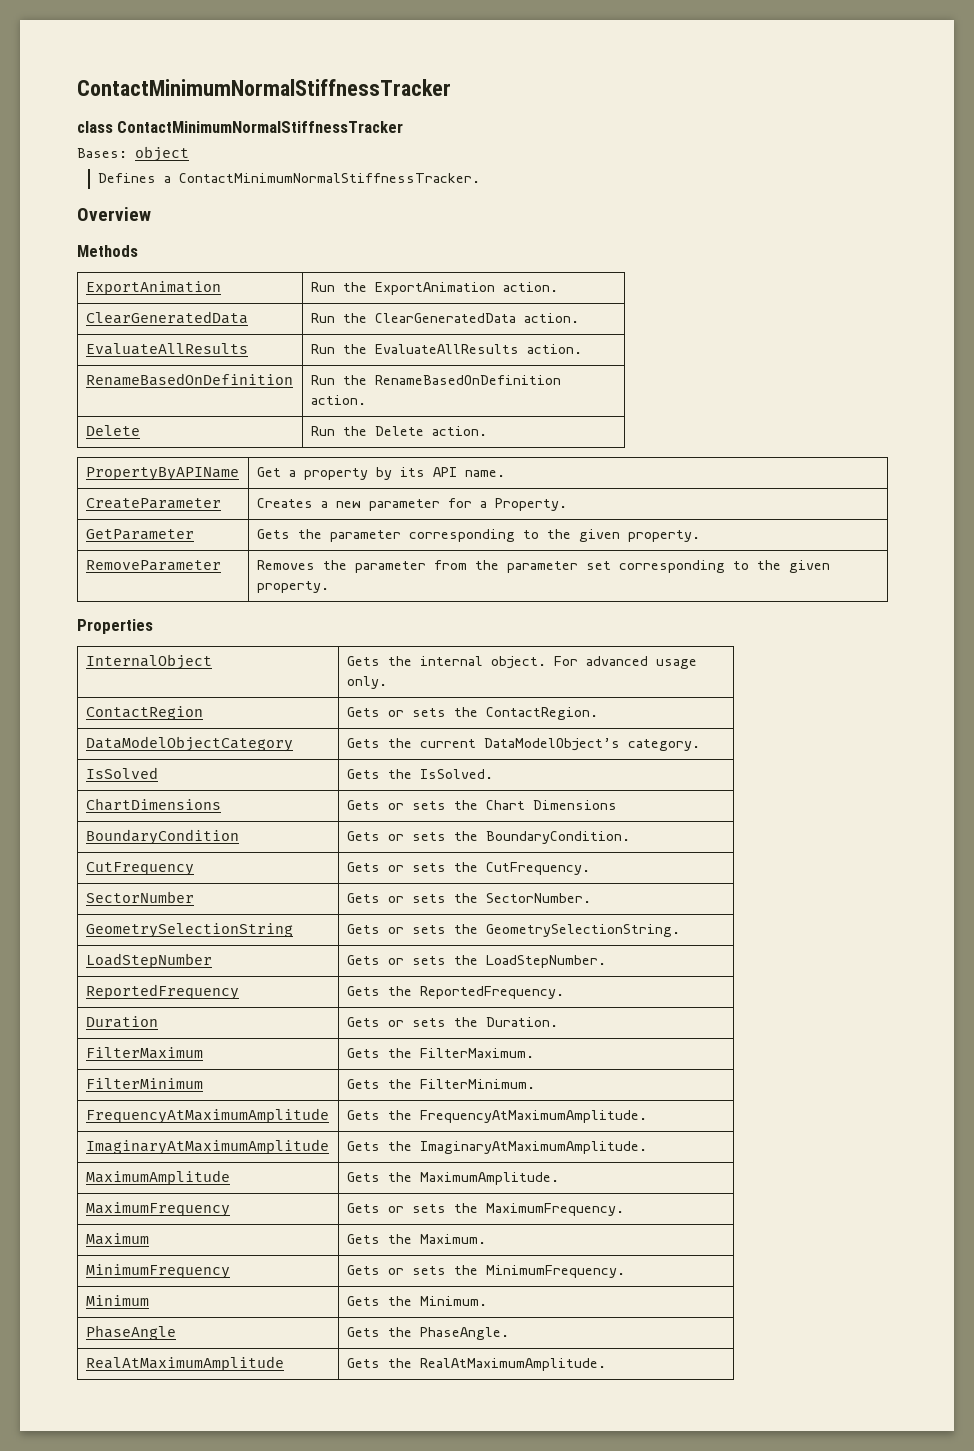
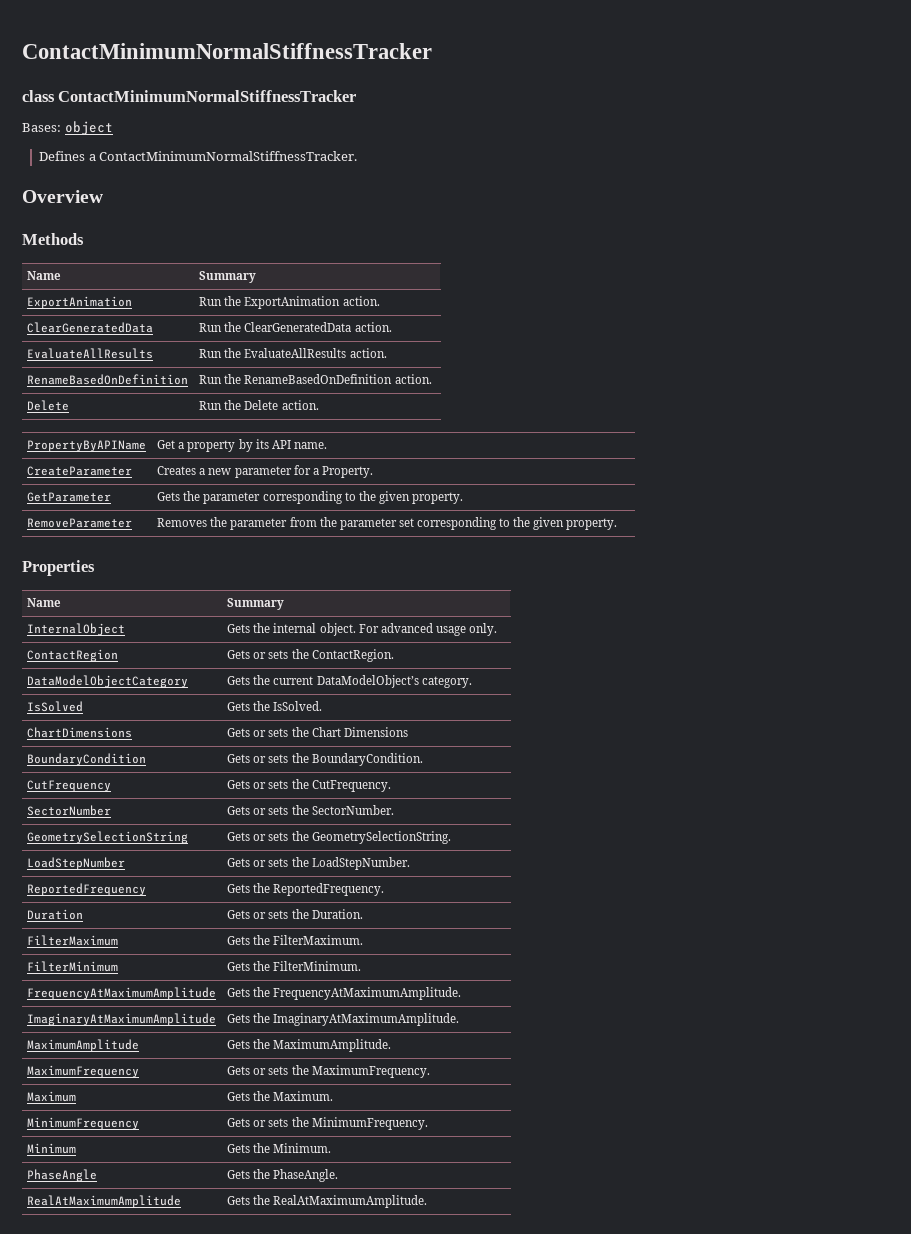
  Methods
+ Name | Summary
  Properties
+ Name | Summary

